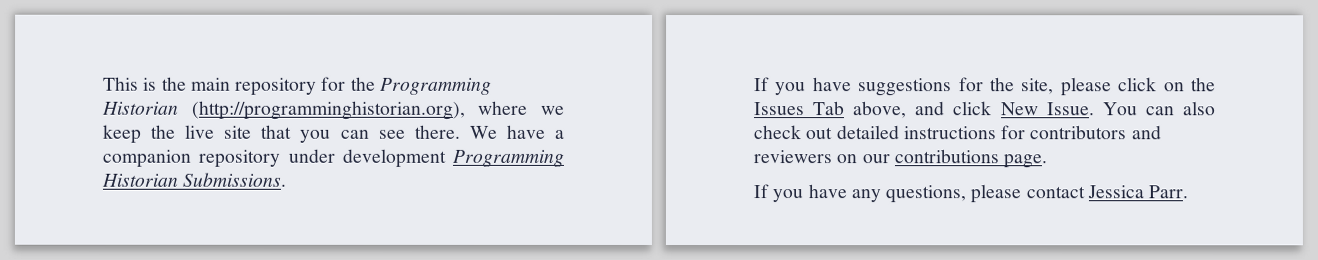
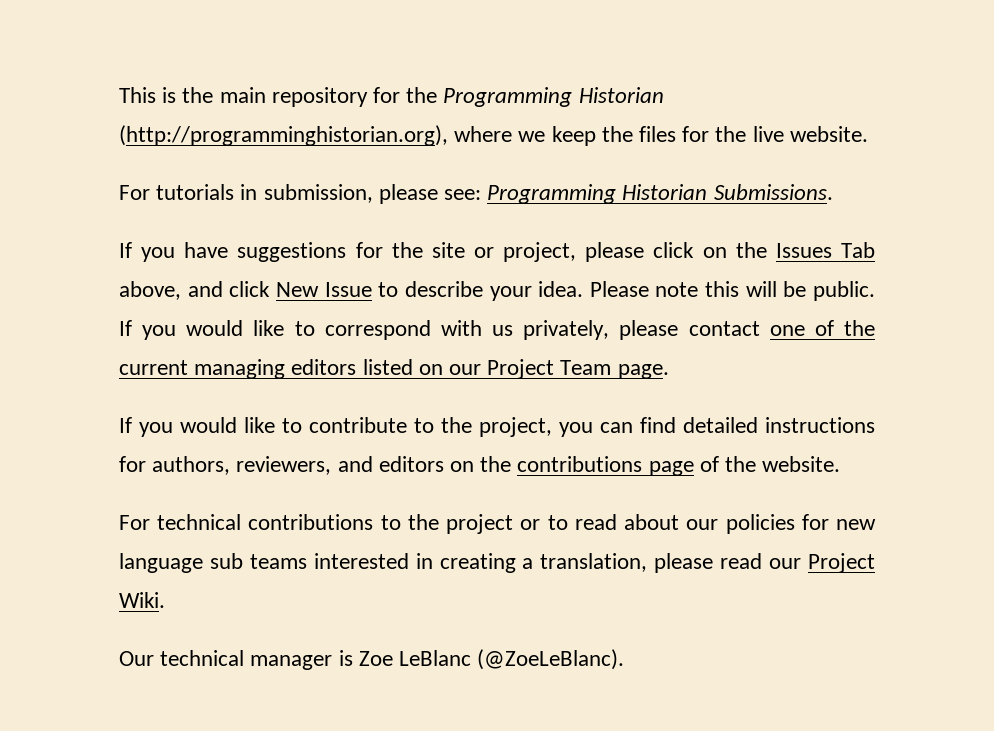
- This is the main repository for the Programming Historian (http://programminghistorian.org), where we keep the live site that you can see there. We have a companion repository under development Programming Historian Submissions.
+ This is the main repository for the Programming Historian (http://programminghistorian.org), where we keep the files for the live website.
+ For tutorials in submission, please see: Programming Historian Submissions.
- If you have suggestions for the site, please click on the Issues Tab above, and click New Issue. You can also check out detailed instructions for contributors and reviewers on our contributions page.
- If you have any questions, please contact Jessica Parr.
+ If you have suggestions for the site or project, please click on the Issues Tab above, and click New Issue to describe your idea. Please note this will be public. If you would like to correspond with us privately, please contact one of the current managing editors listed on our Project Team page.
+ If you would like to contribute to the project, you can find detailed instructions for authors, reviewers, and editors on the contributions page of the website.
+ For technical contributions to the project or to read about our policies for new language sub teams interested in creating a translation, please read our Project Wiki.
+ Our technical manager is Zoe LeBlanc (@ZoeLeBlanc).

